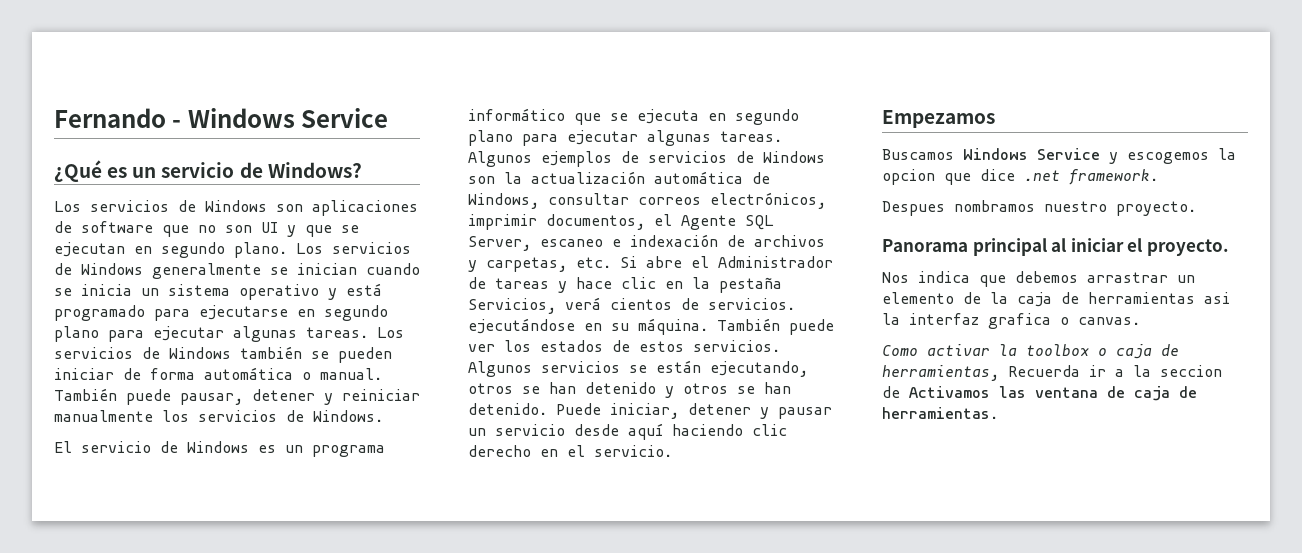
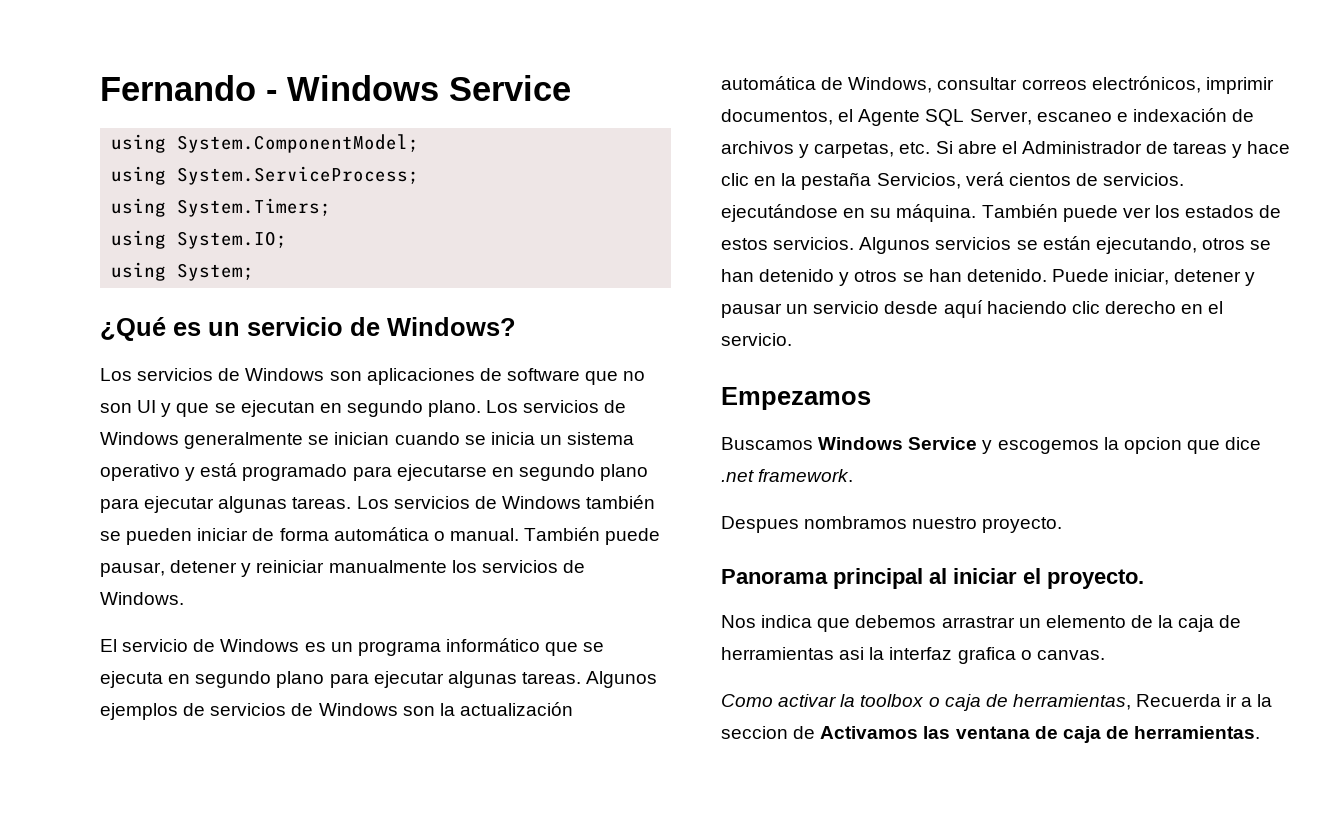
+ using System.ComponentModel;
+ using System.ServiceProcess;
+ using System.Timers;
+ using System.IO;
+ using System;

